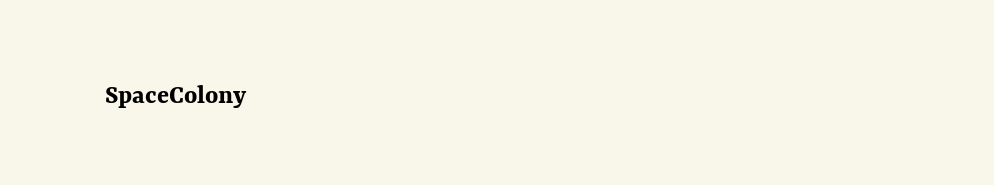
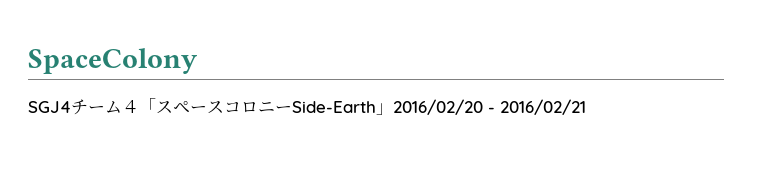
+ SGJ4チーム４「スペースコロニーSide-Earth」2016/02/20 - 2016/02/21

